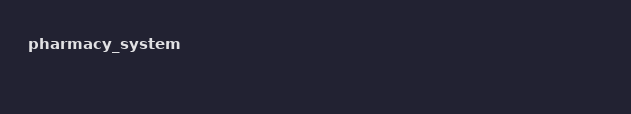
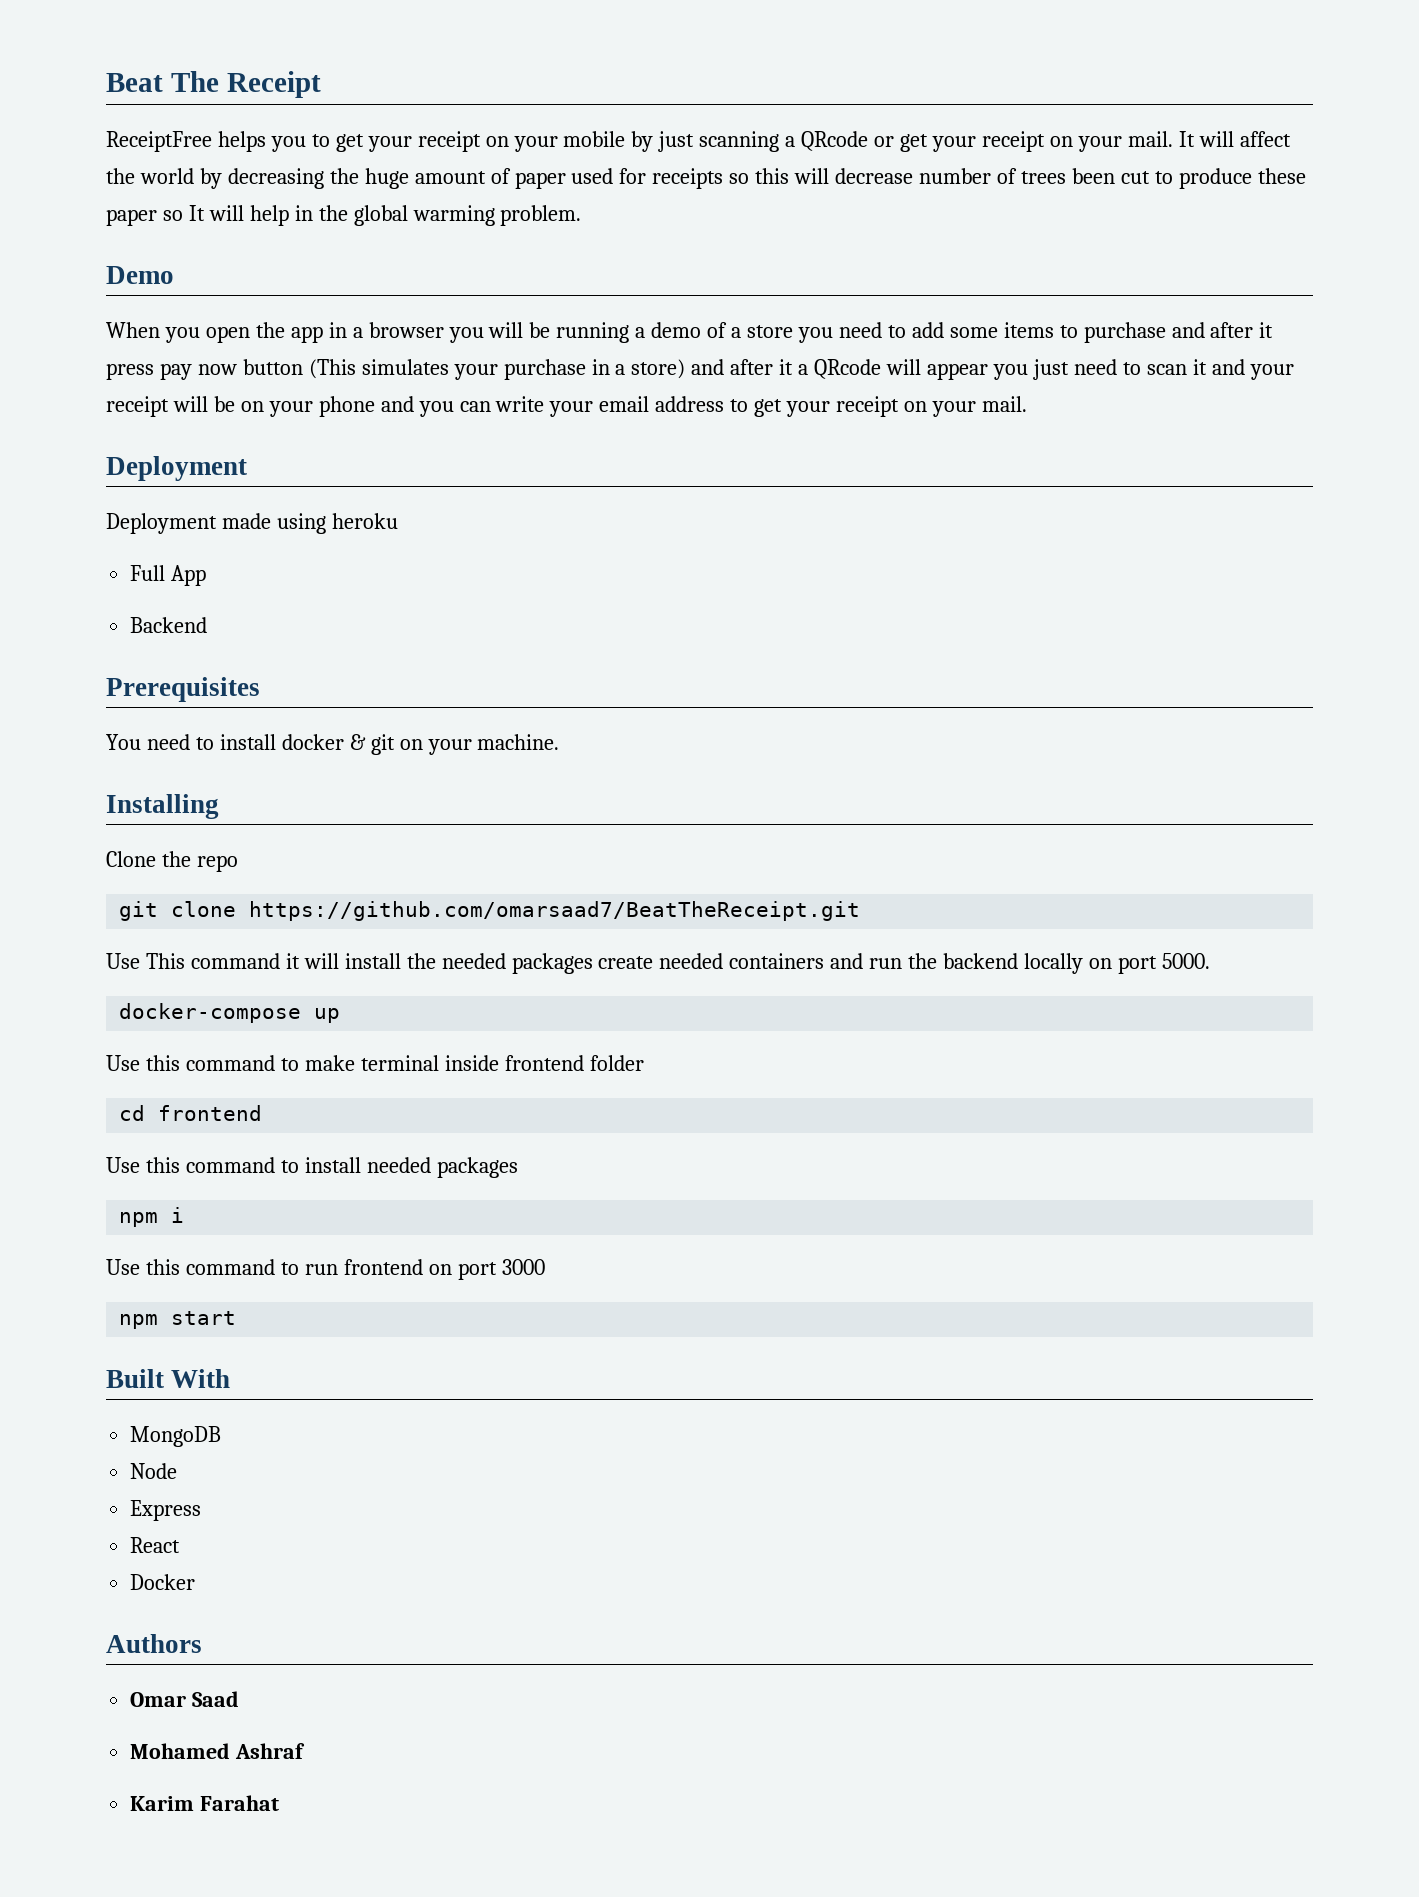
- pharmacy_system
+ Beat The Receipt
+ ReceiptFree helps you to get your receipt on your mobile by just scanning a QRcode or get your receipt on your mail. It will affect the world by decreasing the huge amount of paper used for receipts so this will decrease number of trees been cut to produce these paper so It will help in the global warming problem.
+ Demo
+ When you open the app in a browser you will be running a demo of a store you need to add some items to purchase and after it press pay now button (This simulates your purchase in a store) and after it a QRcode will appear you just need to scan it and your receipt will be on your phone and you can write your email address to get your receipt on your mail.
+ Deployment
+ Deployment made using heroku
+ Full App
+ Backend
+ Prerequisites
+ You need to install docker & git on your machine.
+ Installing
+ Clone the repo
+ git clone https://github.com/omarsaad7/BeatTheReceipt.git
+ Use This command it will install the needed packages create needed containers and run the backend locally on port 5000.
+ docker-compose up
+ Use this command to make terminal inside frontend folder
+ cd frontend
+ Use this command to install needed packages
+ npm i
+ Use this command to run frontend on port 3000
+ npm start
+ Built With
+ MongoDB
+ Node
+ Express
+ React
+ Docker
+ Authors
+ Omar Saad
+ Mohamed Ashraf
+ Karim Farahat

